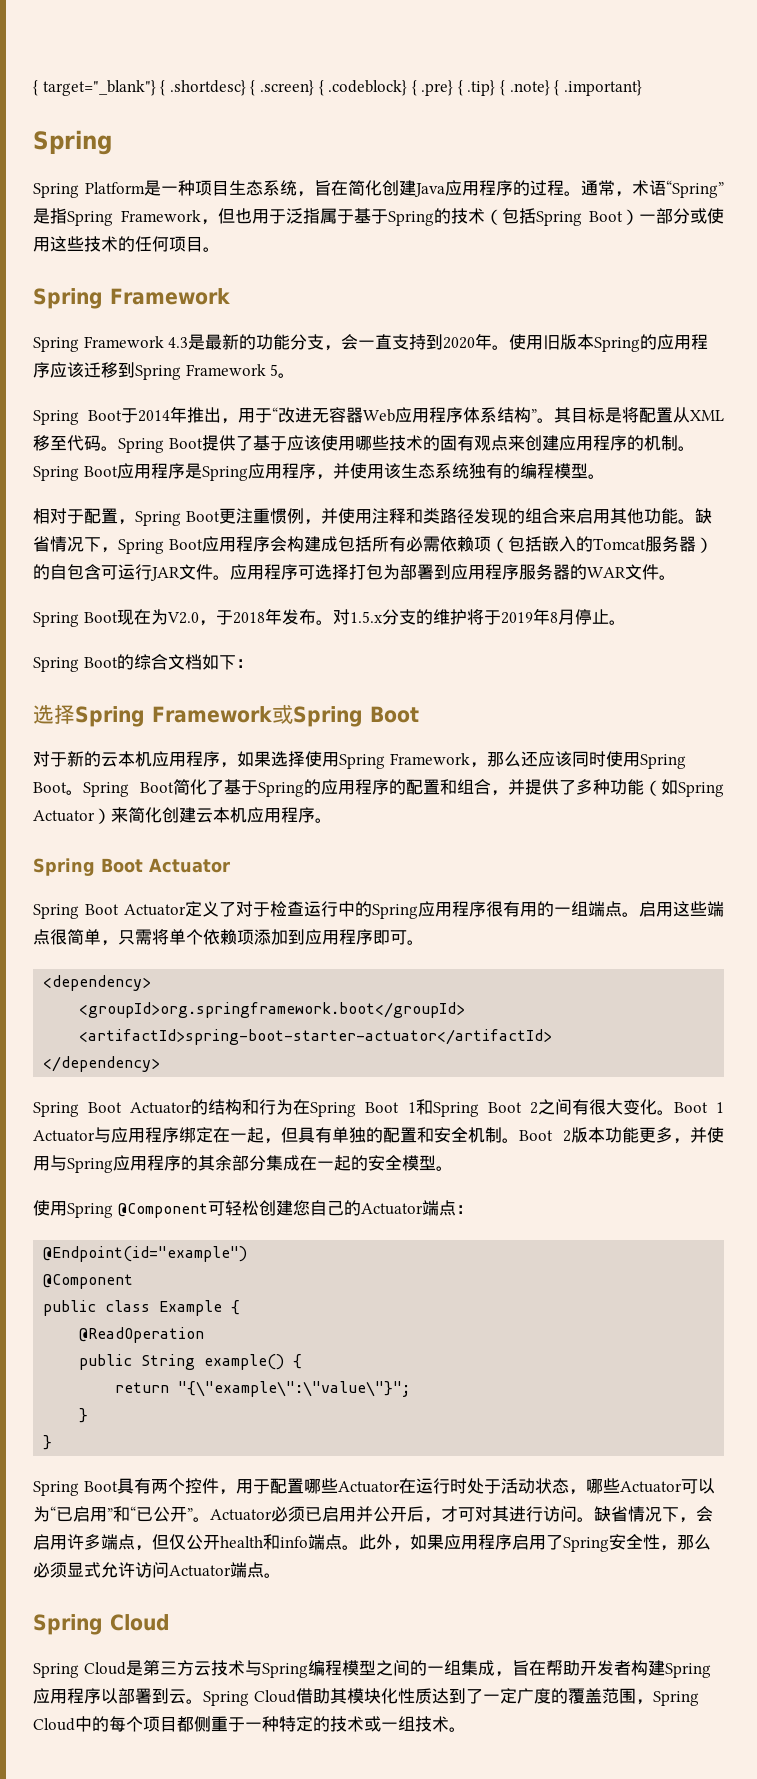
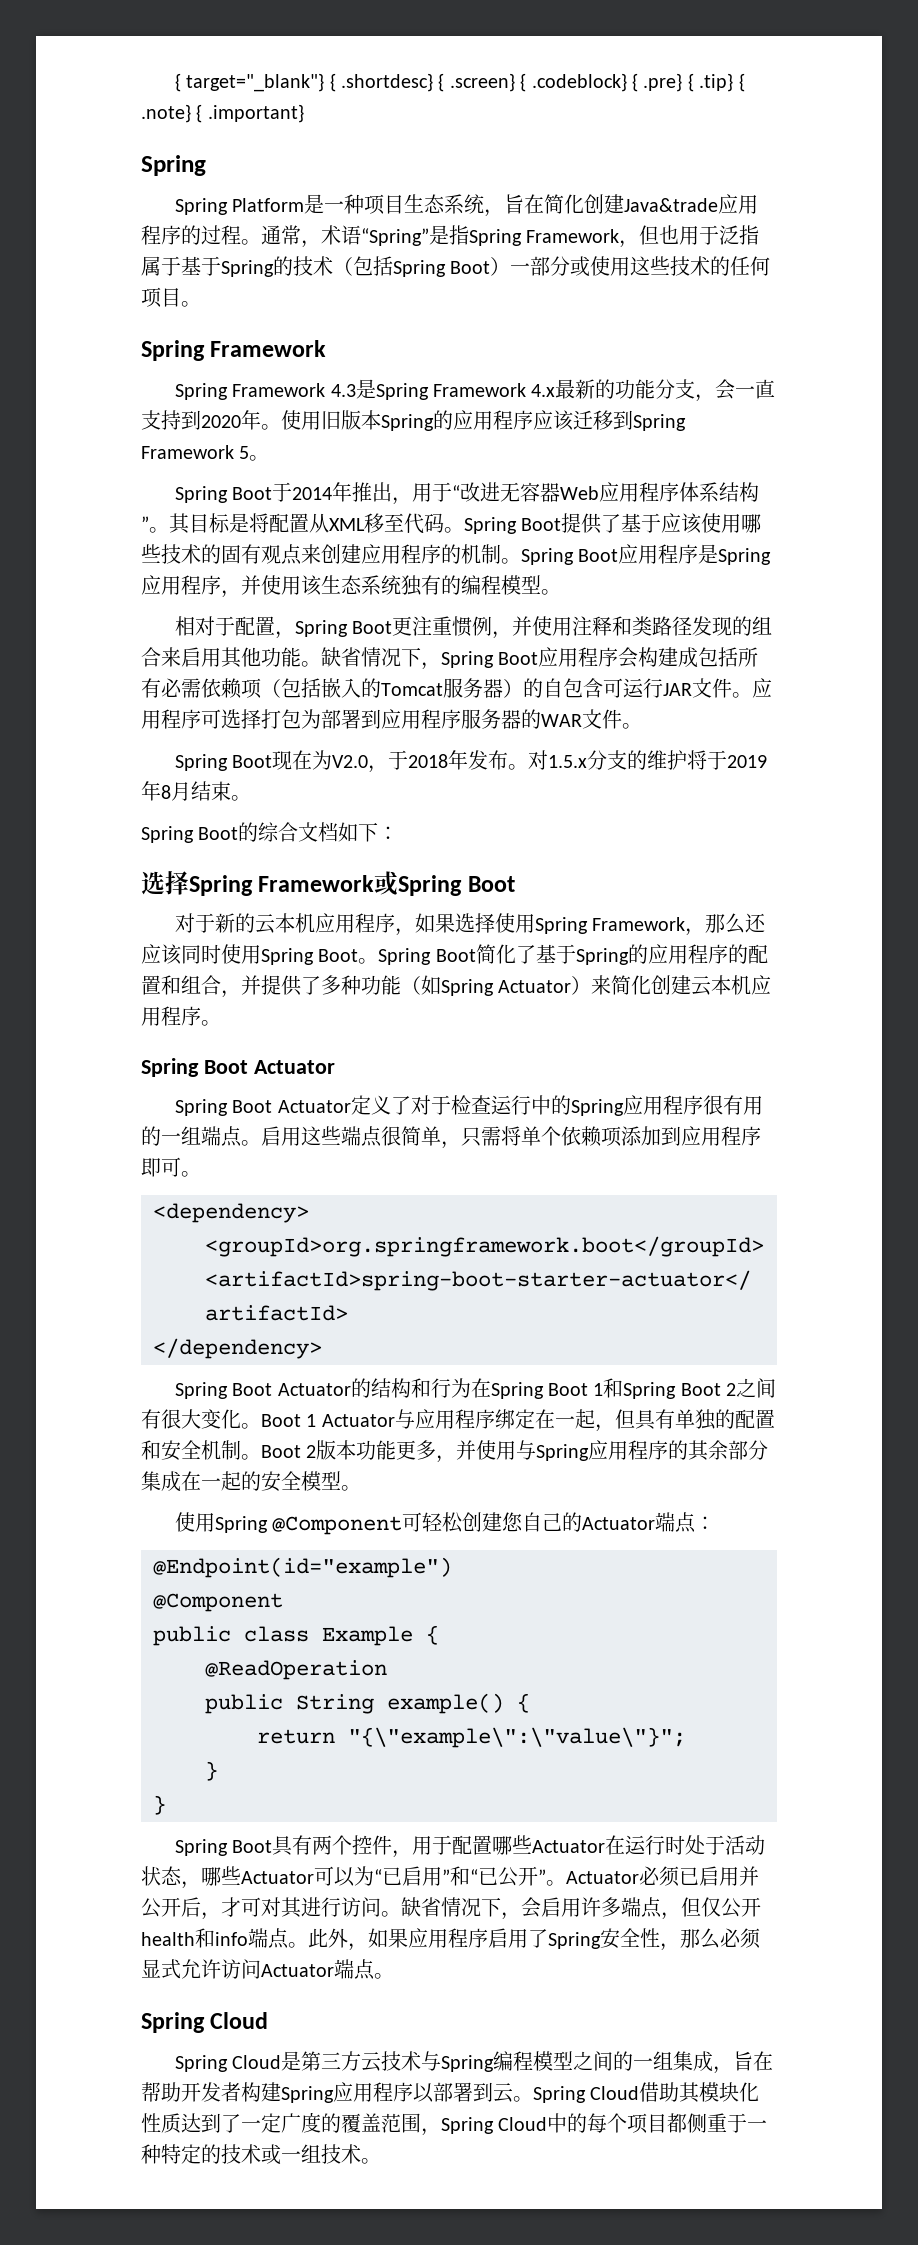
- Spring Platform是一种项目生态系统，旨在简化创建Java应用程序的过程。
+ Spring Platform是一种项目生态系统，旨在简化创建Java&trade应用程序的过程。
- Spring Framework 4.3是最新的功能分支，会一直支持到2020年。
+ Spring Framework 4.3是Spring Framework 4.x最新的功能分支，会一直支持到2020年。
- 对1.5.x分支的维护将于2019年8月停止。
+ 对1.5.x分支的维护将于2019年8月结束。

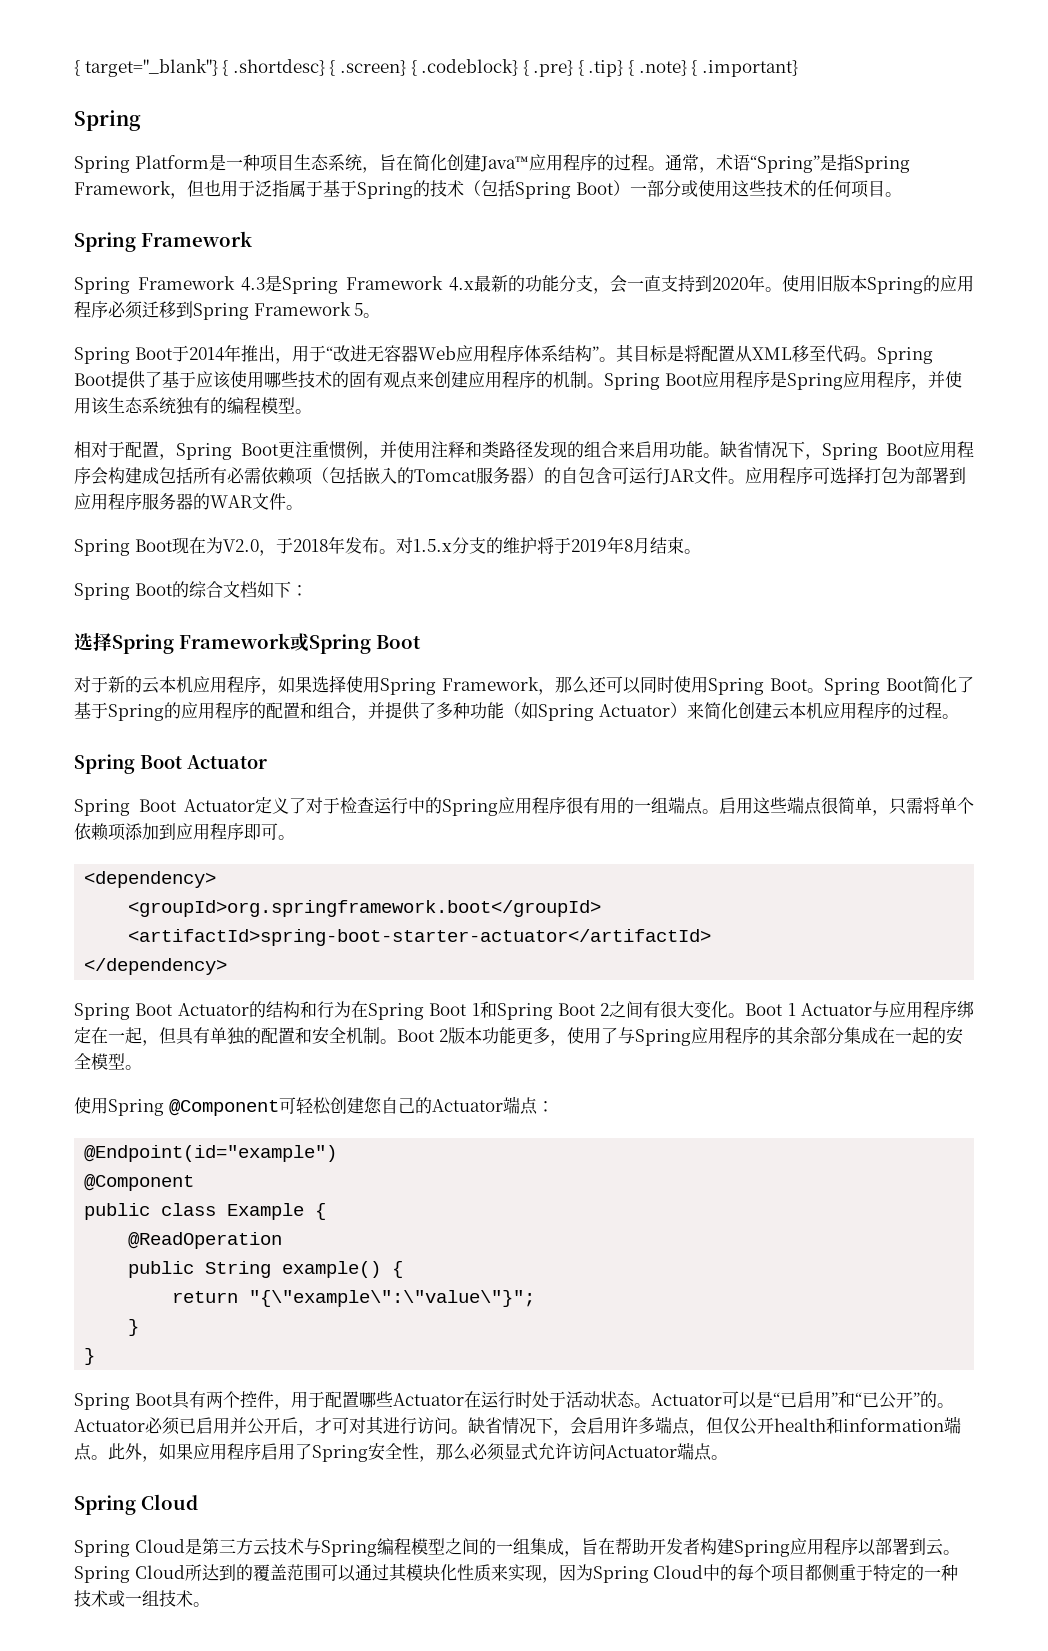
- Spring Platform是一种项目生态系统，旨在简化创建Java&trade应用程序的过程。
+ Spring Platform是一种项目生态系统，旨在简化创建Java™应用程序的过程。
- 使用旧版本Spring的应用程序应该迁移到Spring Framework 5。
+ 使用旧版本Spring的应用程序必须迁移到Spring Framework 5。
- 相对于配置，Spring Boot更注重惯例，并使用注释和类路径发现的组合来启用其他功能。
+ 相对于配置，Spring Boot更注重惯例，并使用注释和类路径发现的组合来启用功能。
- 对于新的云本机应用程序，如果选择使用Spring Framework，那么还应该同时使用Spring Boot。
+ 对于新的云本机应用程序，如果选择使用Spring Framework，那么还可以同时使用Spring Boot。
- Spring Boot简化了基于Spring的应用程序的配置和组合，并提供了多种功能（如Spring Actuator）来简化创建云本机应用程序。
+ Spring Boot简化了基于Spring的应用程序的配置和组合，并提供了多种功能（如Spring Actuator）来简化创建云本机应用程序的过程。
- Boot 2版本功能更多，并使用与Spring应用程序的其余部分集成在一起的安全模型。
+ Boot 2版本功能更多，使用了与Spring应用程序的其余部分集成在一起的安全模型。
- Spring Boot具有两个控件，用于配置哪些Actuator在运行时处于活动状态，哪些Actuator可以为“已启用”和“已公开”。
+ Spring Boot具有两个控件，用于配置哪些Actuator在运行时处于活动状态。Actuator可以是“已启用”和“已公开”的。
- 缺省情况下，会启用许多端点，但仅公开health和info端点。
+ 缺省情况下，会启用许多端点，但仅公开health和information端点。
- Spring Cloud借助其模块化性质达到了一定广度的覆盖范围，Spring Cloud中的每个项目都侧重于一种特定的技术或一组技术。
+ Spring Cloud所达到的覆盖范围可以通过其模块化性质来实现，因为Spring Cloud中的每个项目都侧重于特定的一种技术或一组技术。

